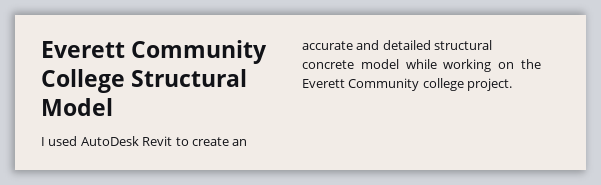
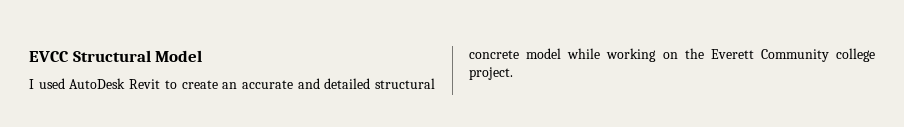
- Everett Community College Structural Model
+ EVCC Structural Model

